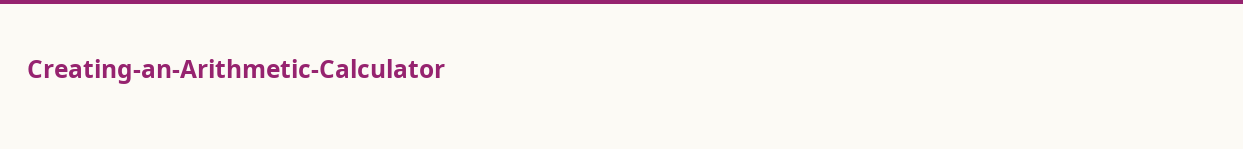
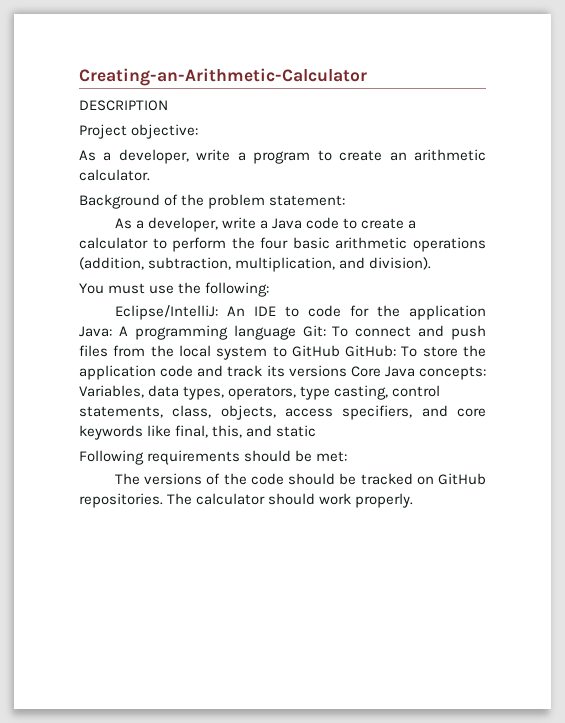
+ DESCRIPTION
+ Project objective:
+ As a developer, write a program to create an arithmetic calculator.
+ Background of the problem statement:
+ As a developer, write a Java code to create a calculator to perform the four basic arithmetic operations (addition, subtraction, multiplication, and division).
+ You must use the following:
+ Eclipse/IntelliJ: An IDE to code for the application Java: A programming language Git: To connect and push files from the local system to GitHub GitHub: To store the application code and track its versions Core Java concepts: Variables, data types, operators, type casting, control statements, class, objects, access specifiers, and core keywords like final, this, and static
+ Following requirements should be met:
+ The versions of the code should be tracked on GitHub repositories. The calculator should work properly.

